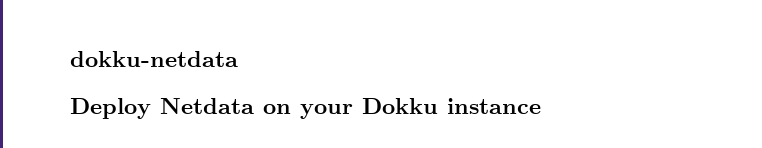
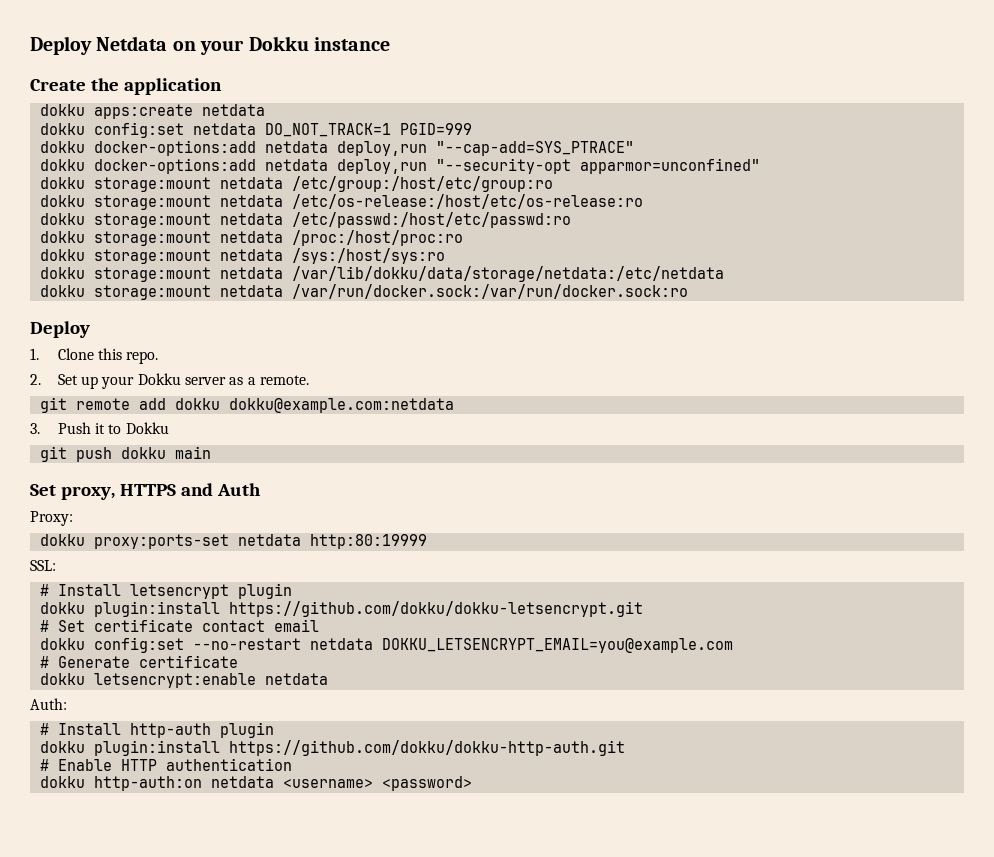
- dokku-netdata
+ Create the application
+ dokku apps:create netdata
+ dokku config:set netdata DO_NOT_TRACK=1 PGID=999
+ dokku docker-options:add netdata deploy,run "--cap-add=SYS_PTRACE"
+ dokku docker-options:add netdata deploy,run "--security-opt apparmor=unconfined"
+ dokku storage:mount netdata /etc/group:/host/etc/group:ro
+ dokku storage:mount netdata /etc/os-release:/host/etc/os-release:ro
+ dokku storage:mount netdata /etc/passwd:/host/etc/passwd:ro
+ dokku storage:mount netdata /proc:/host/proc:ro
+ dokku storage:mount netdata /sys:/host/sys:ro
+ dokku storage:mount netdata /var/lib/dokku/data/storage/netdata:/etc/netdata
+ dokku storage:mount netdata /var/run/docker.sock:/var/run/docker.sock:ro
+ Deploy
+ 1. Clone this repo.
+ 2. Set up your Dokku server as a remote.
+ git remote add dokku dokku@example.com:netdata
+ 3. Push it to Dokku
+ git push dokku main
+ Set proxy, HTTPS and Auth
+ Proxy:
+ dokku proxy:ports-set netdata http:80:19999
+ SSL:
+ # Install letsencrypt plugin
+ dokku plugin:install https://github.com/dokku/dokku-letsencrypt.git
+ # Set certificate contact email
+ dokku config:set --no-restart netdata DOKKU_LETSENCRYPT_EMAIL=you@example.com
+ # Generate certificate
+ dokku letsencrypt:enable netdata
+ Auth:
+ # Install http-auth plugin
+ dokku plugin:install https://github.com/dokku/dokku-http-auth.git
+ # Enable HTTP authentication
+ dokku http-auth:on netdata <username> <password>

